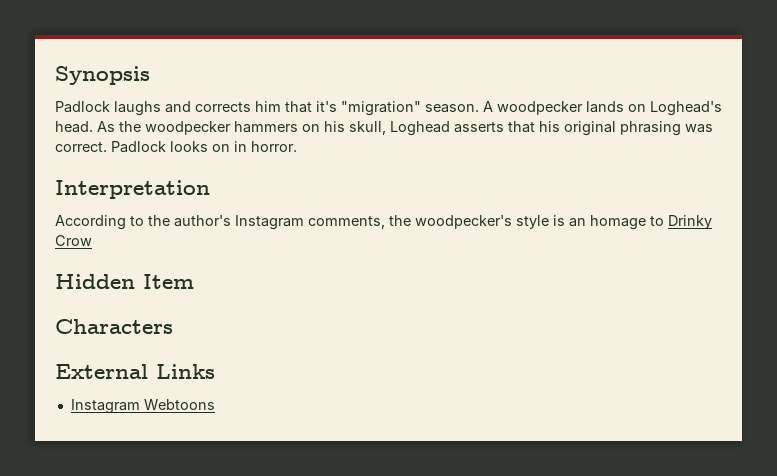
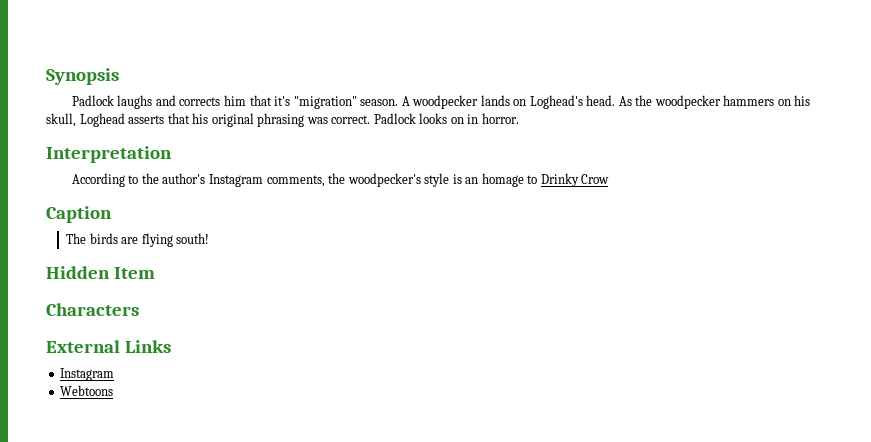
+ Caption
+ The birds are flying south!
  External Links
- Instagram Webtoons
+ Instagram
+ Webtoons

